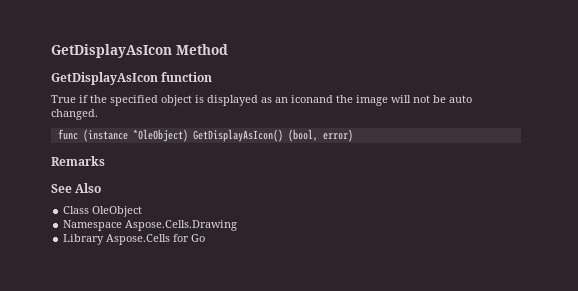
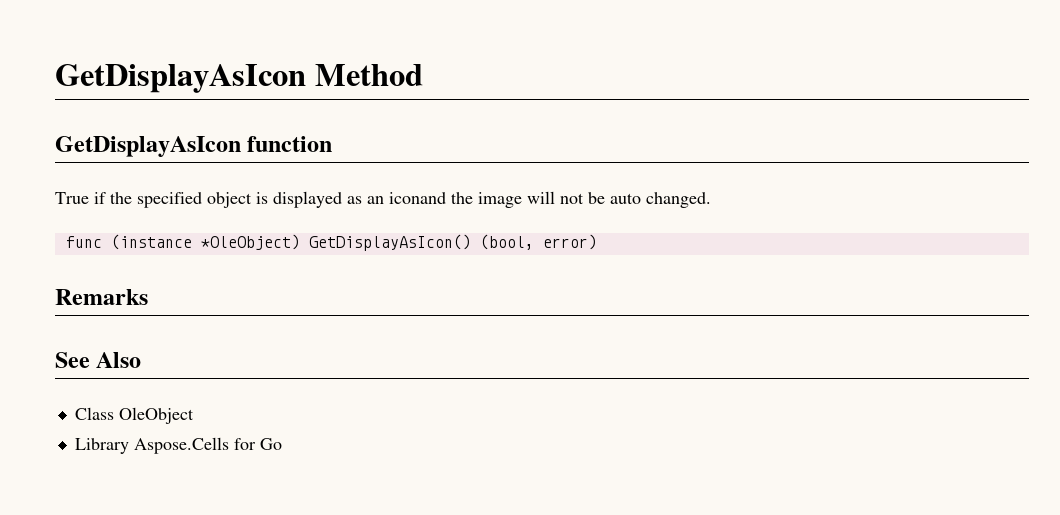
- Namespace Aspose.Cells.Drawing

